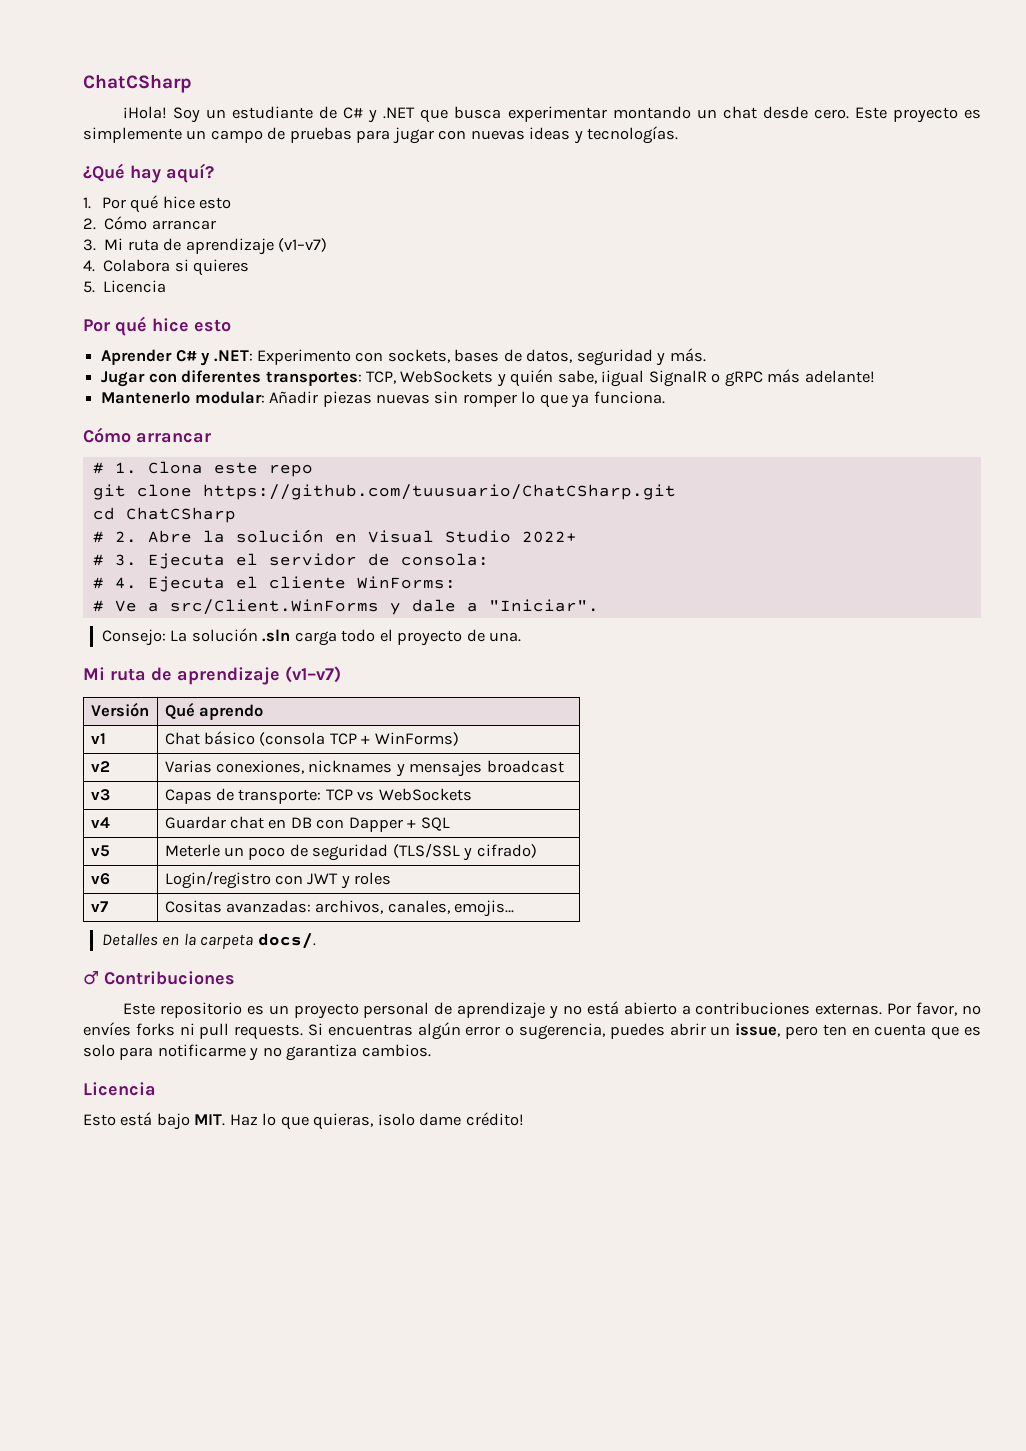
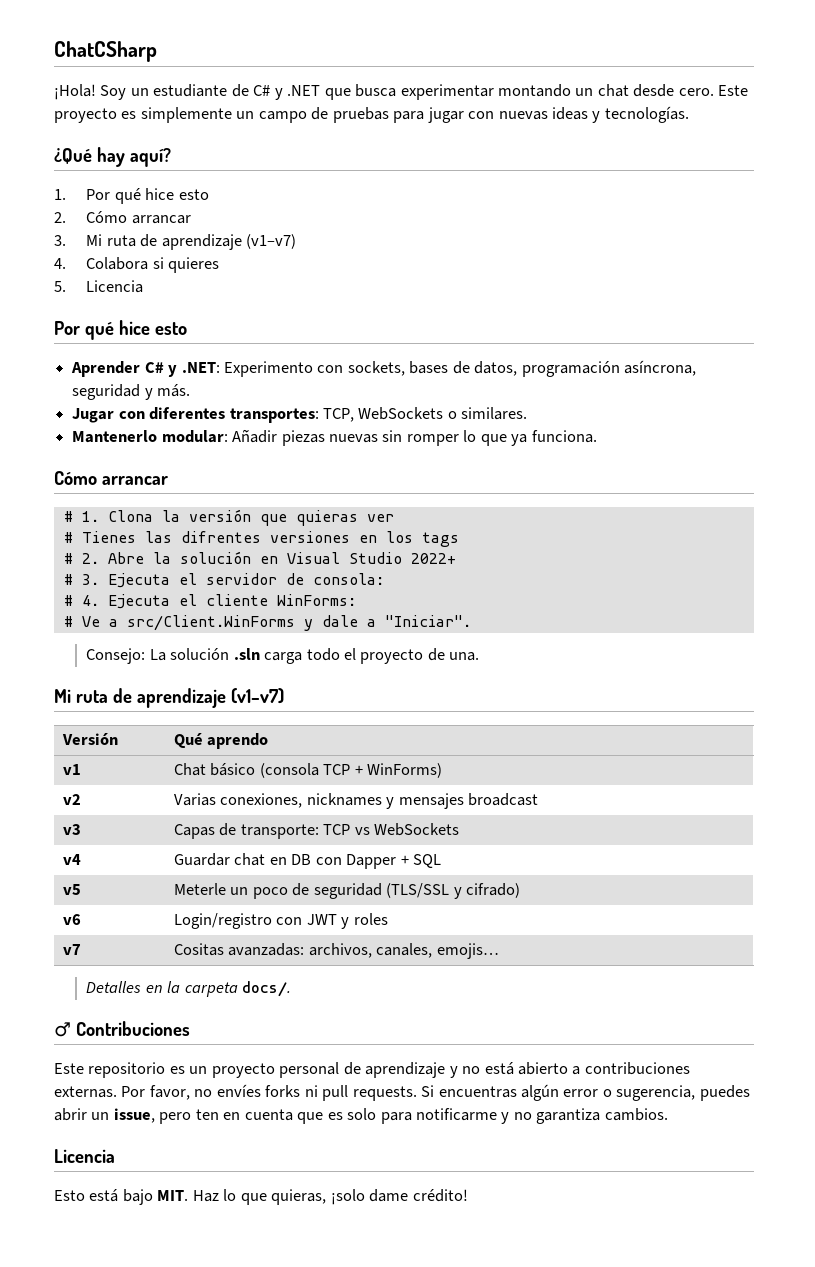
- Aprender C# y .NET: Experimento con sockets, bases de datos, seguridad y más.
+ Aprender C# y .NET: Experimento con sockets, bases de datos, programación asíncrona, seguridad y más.
- Jugar con diferentes transportes: TCP, WebSockets y quién sabe, ¡igual SignalR o gRPC más adelante!
+ Jugar con diferentes transportes: TCP, WebSockets o similares.
- # 1. Clona este repo
- git clone https://github.com/tuusuario/ChatCSharp.git
- cd ChatCSharp
+ # 1. Clona la versión que quieras ver
+ # Tienes las difrentes versiones en los tags

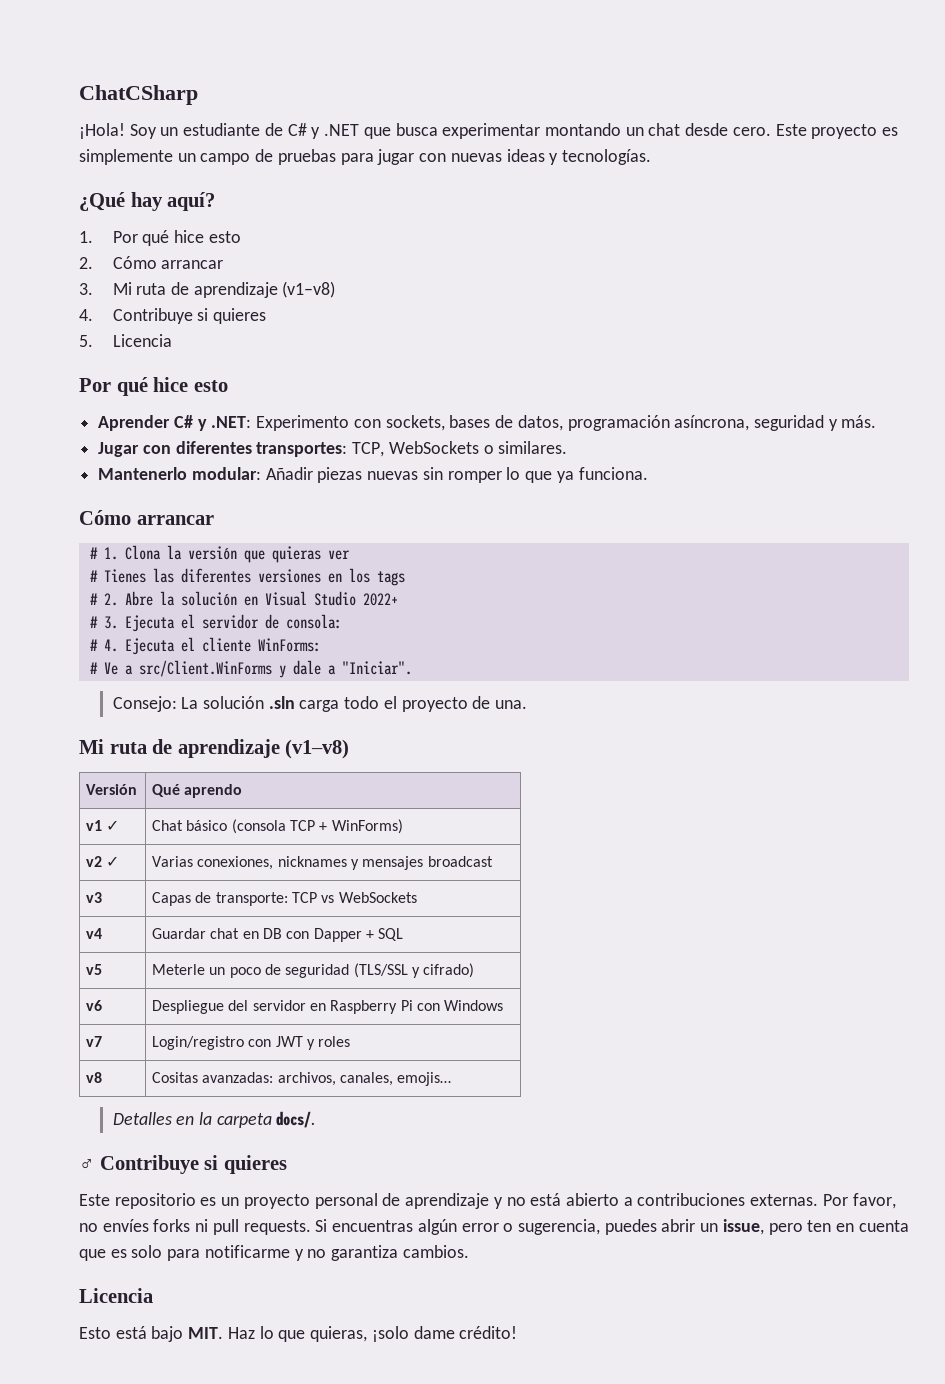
- 3. Mi ruta de aprendizaje (v1–v7)
- 4. Colabora si quieres
+ 3. Mi ruta de aprendizaje (v1–v8)
+ 4. Contribuye si quieres
- # Tienes las difrentes versiones en los tags
+ # Tienes las diferentes versiones en los tags
  Consejo: La solución .sln carga todo el proyecto de una.
- Mi ruta de aprendizaje (v1–v7)
+ Mi ruta de aprendizaje (v1–v8)
- v1 | Chat básico (consola TCP + WinForms)
+ v1 ✓ | Chat básico (consola TCP + WinForms)
- v2 | Varias conexiones, nicknames y mensajes broadcast
+ v2 ✓ | Varias conexiones, nicknames y mensajes broadcast
- v6 | Login/registro con JWT y roles
+ v6 | Despliegue del servidor en Raspberry Pi con Windows
+ v7 | Login/registro con JWT y roles
- v7 | Cositas avanzadas: archivos, canales, emojis…
+ v8 | Cositas avanzadas: archivos, canales, emojis…
- ♂ Contribuciones
+ ♂ Contribuye si quieres

